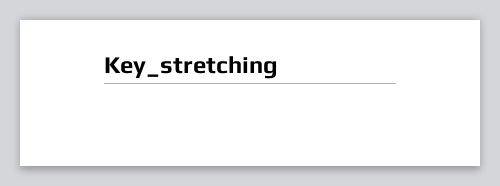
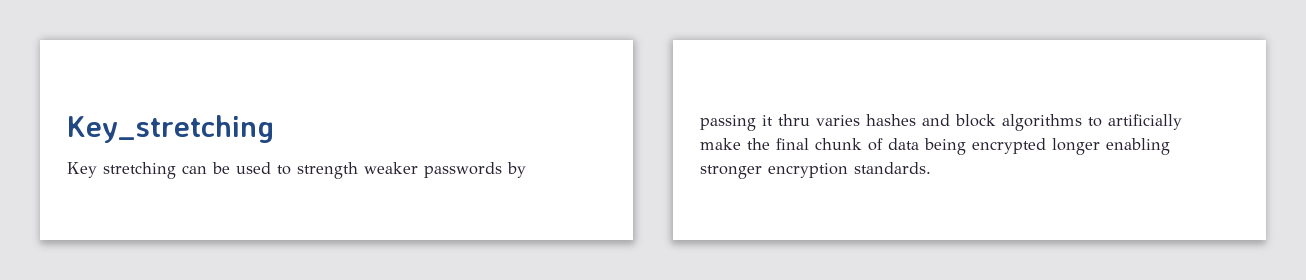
+ Key stretching can be used to strength weaker passwords by passing it thru varies hashes and block algorithms to artificially make the final chunk of data being encrypted longer enabling stronger encryption standards.

